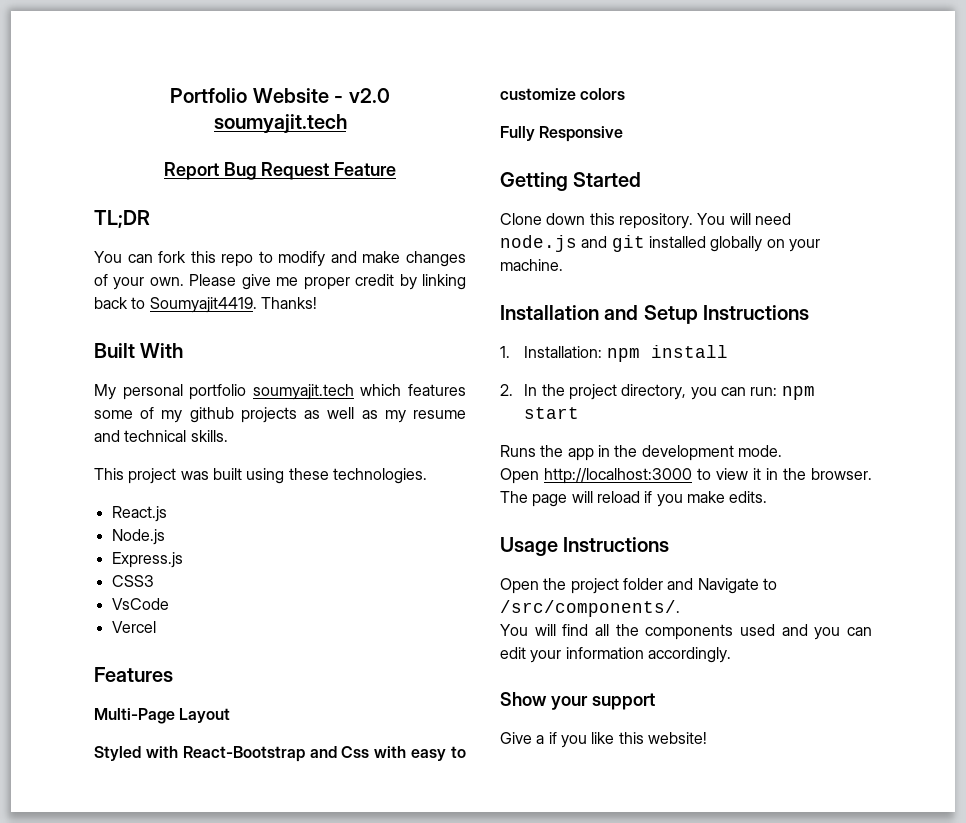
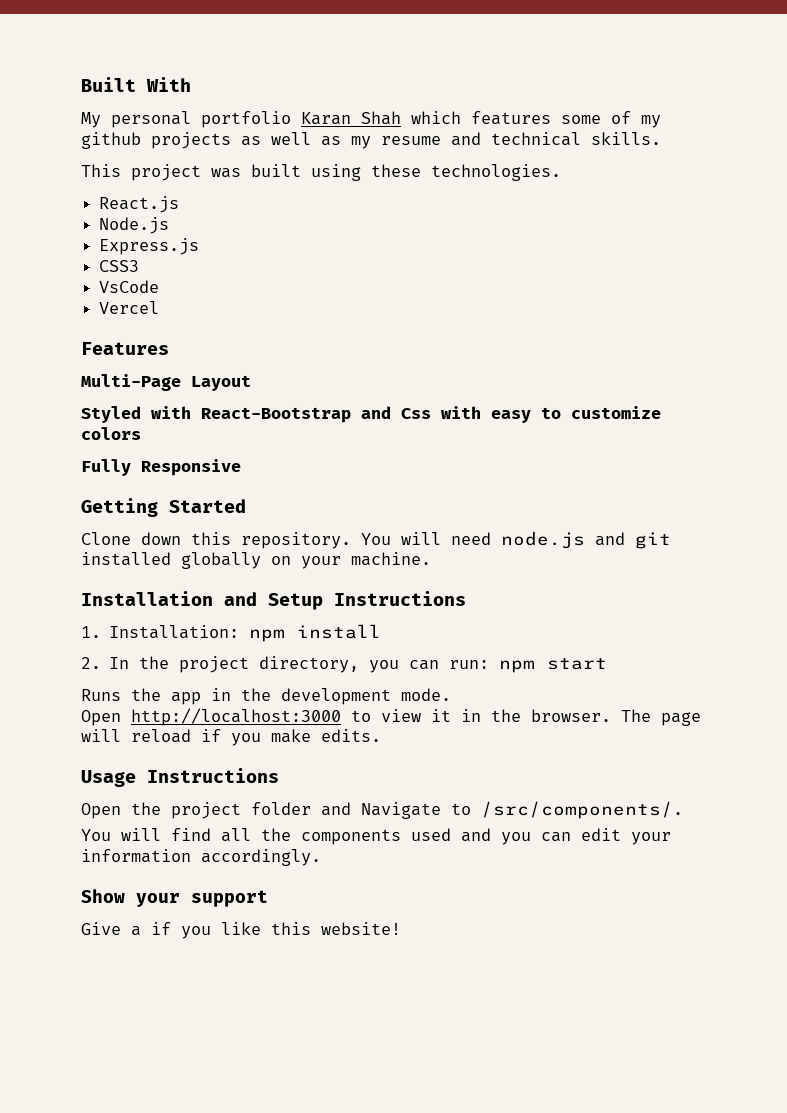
- Portfolio Website - v2.0
- soumyajit.tech
- Report Bug Request Feature
- TL;DR
- You can fork this repo to modify and make changes of your own. Please give me proper credit by linking back to Soumyajit4419. Thanks!
- My personal portfolio soumyajit.tech which features some of my github projects as well as my resume and technical skills.
+ My personal portfolio Karan Shah which features some of my github projects as well as my resume and technical skills.

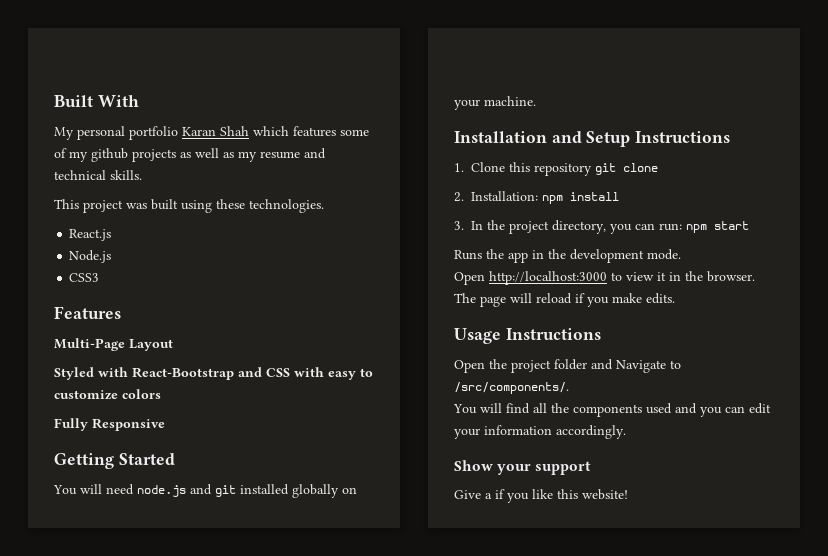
- Express.js
- VsCode
- Vercel
- Styled with React-Bootstrap and Css with easy to customize colors
+ Styled with React-Bootstrap and CSS with easy to customize colors
- Clone down this repository.
- 1. Installation: npm install
+ 1. Clone this repository git clone
+ 2. Installation: npm install
- 2. In the project directory, you can run: npm start
+ 3. In the project directory, you can run: npm start

